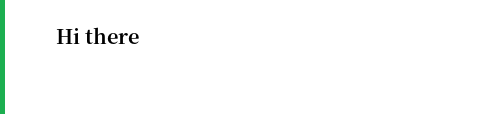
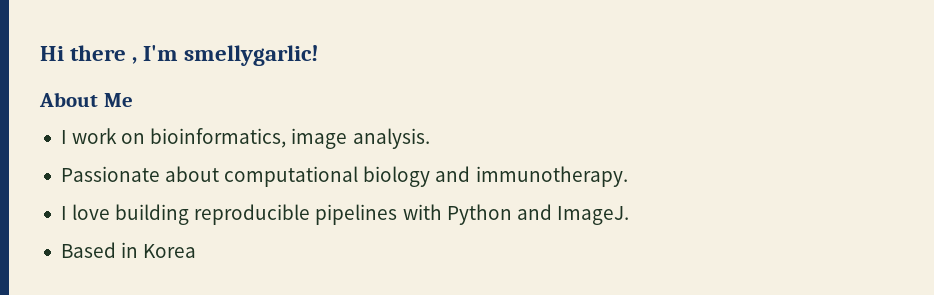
- Hi there
+ Hi there , I'm smellygarlic!
+ About Me
+ I work on bioinformatics, image analysis.
+ Passionate about computational biology and immunotherapy.
+ I love building reproducible pipelines with Python and ImageJ.
+ Based in Korea

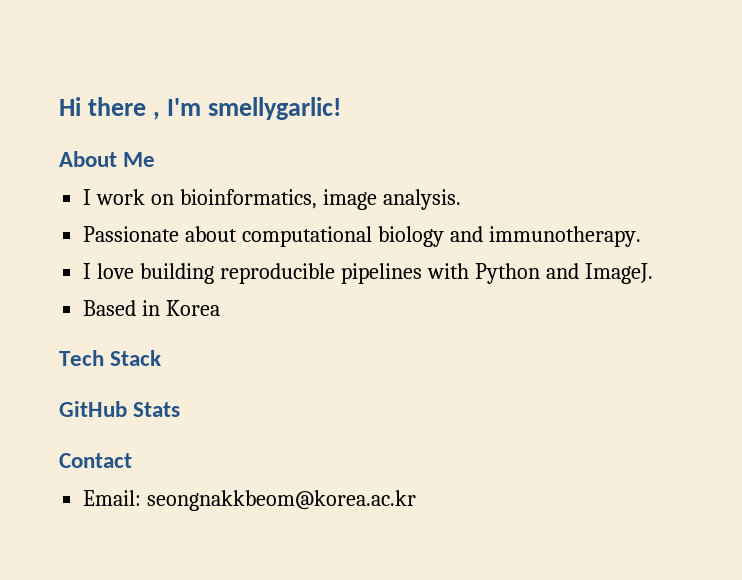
+ Tech Stack
+ GitHub Stats
+ Contact
+ Email: seongnakkbeom@korea.ac.kr

